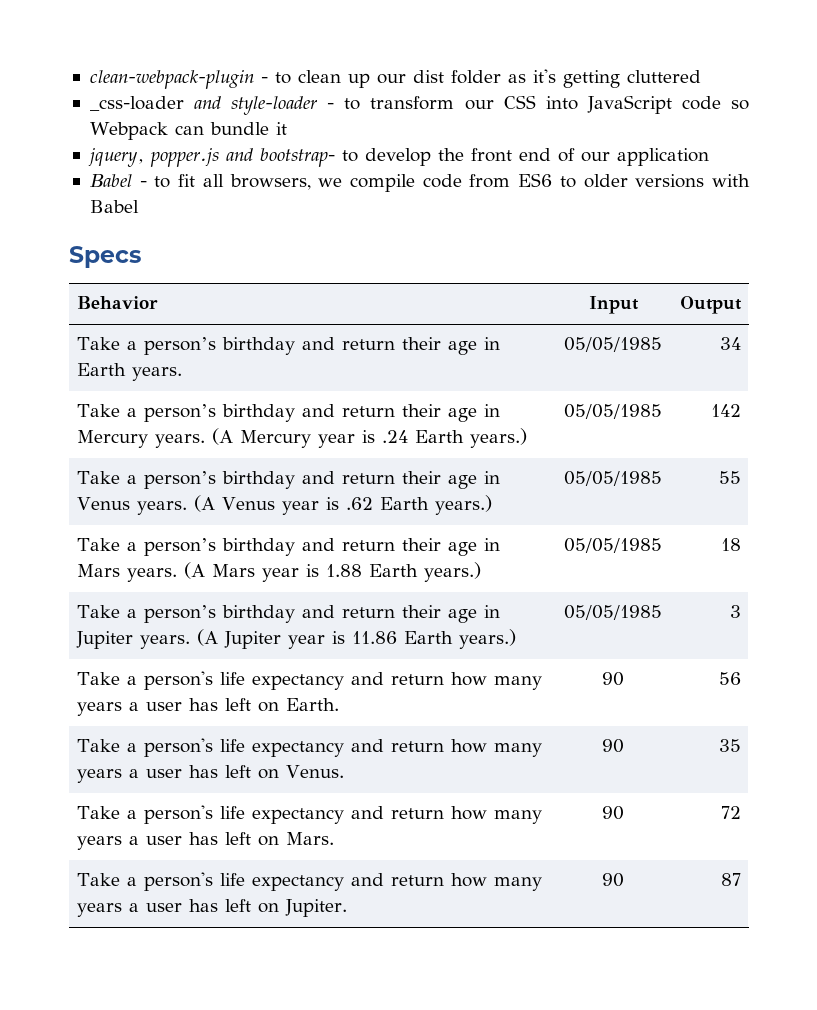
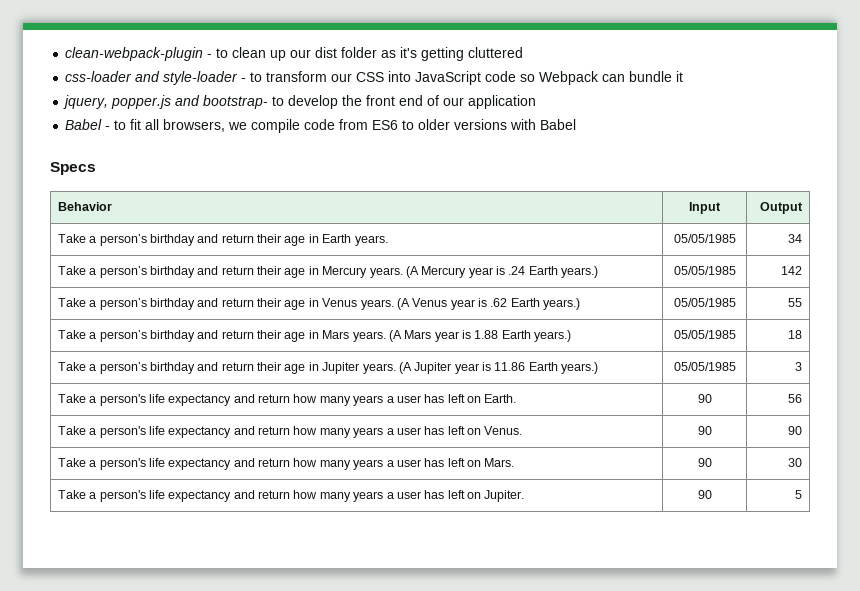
- _css-loader and style-loader - to transform our CSS into JavaScript code so Webpack can bundle it
+ css-loader and style-loader - to transform our CSS into JavaScript code so Webpack can bundle it
- Take a person's life expectancy and return how many years a user has left on Venus. | 90 | 35
+ Take a person's life expectancy and return how many years a user has left on Venus. | 90 | 90
- Take a person's life expectancy and return how many years a user has left on Mars. | 90 | 72
+ Take a person's life expectancy and return how many years a user has left on Mars. | 90 | 30
- Take a person's life expectancy and return how many years a user has left on Jupiter. | 90 | 87
+ Take a person's life expectancy and return how many years a user has left on Jupiter. | 90 | 5

